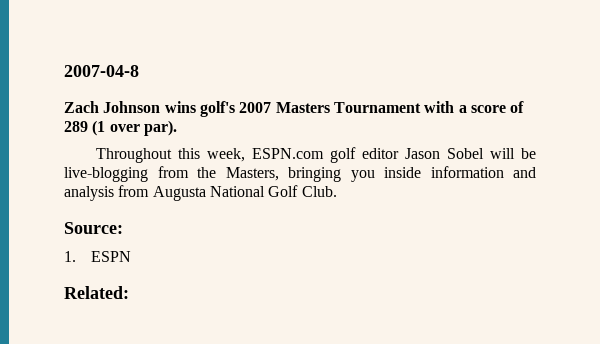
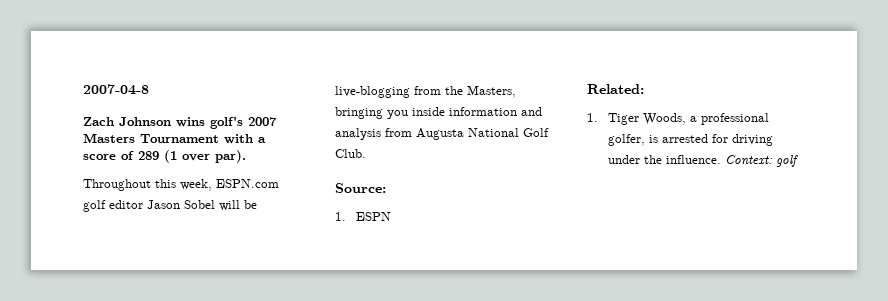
+ 1. Tiger Woods, a professional golfer, is arrested for driving under the influence. Context: golf

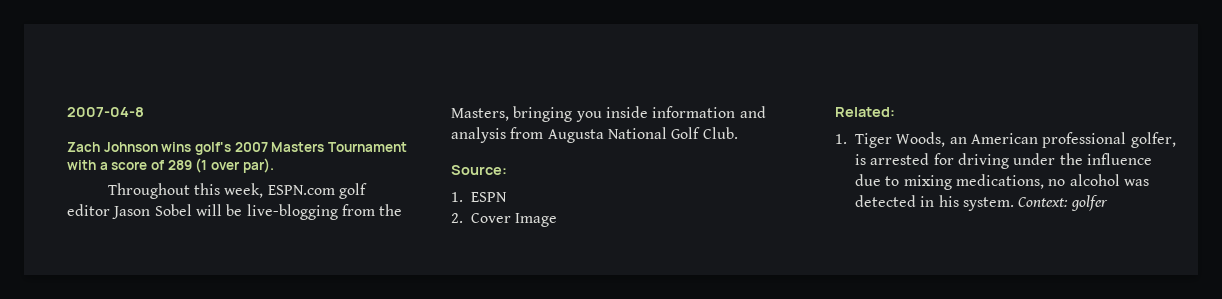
+ 2. Cover Image
- 1. Tiger Woods, a professional golfer, is arrested for driving under the influence. Context: golf
+ 1. Tiger Woods, an American professional golfer, is arrested for driving under the influence due to mixing medications, no alcohol was detected in his system. Context: golfer

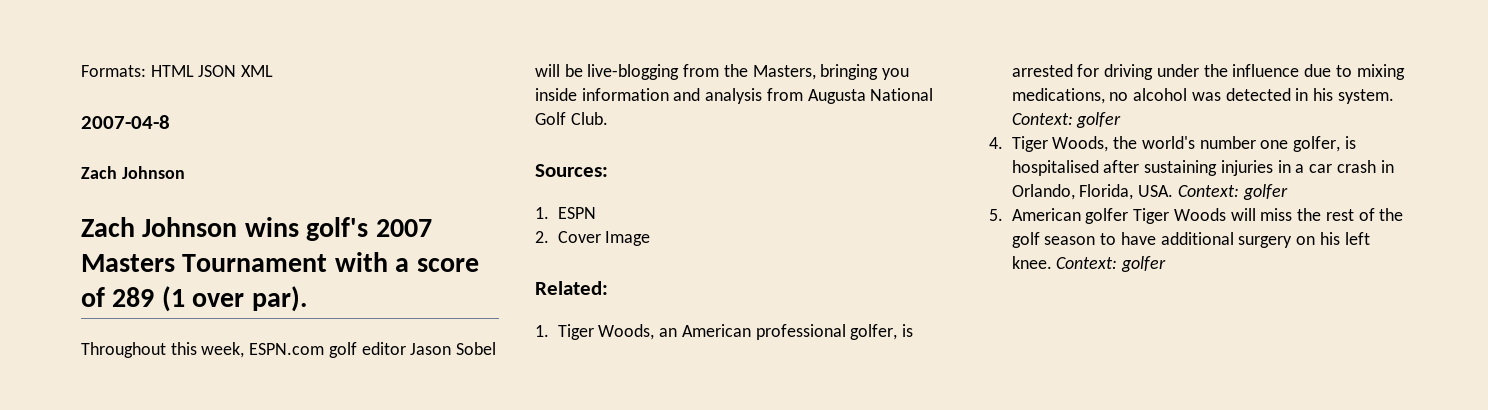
+ Formats: HTML JSON XML
  2007-04-8
+ Zach Johnson
- Source:
+ Sources:
+ 4. Tiger Woods, the world's number one golfer, is hospitalised after sustaining injuries in a car crash in Orlando, Florida, USA. Context: golfer
+ 5. American golfer Tiger Woods will miss the rest of the golf season to have additional surgery on his left knee. Context: golfer

